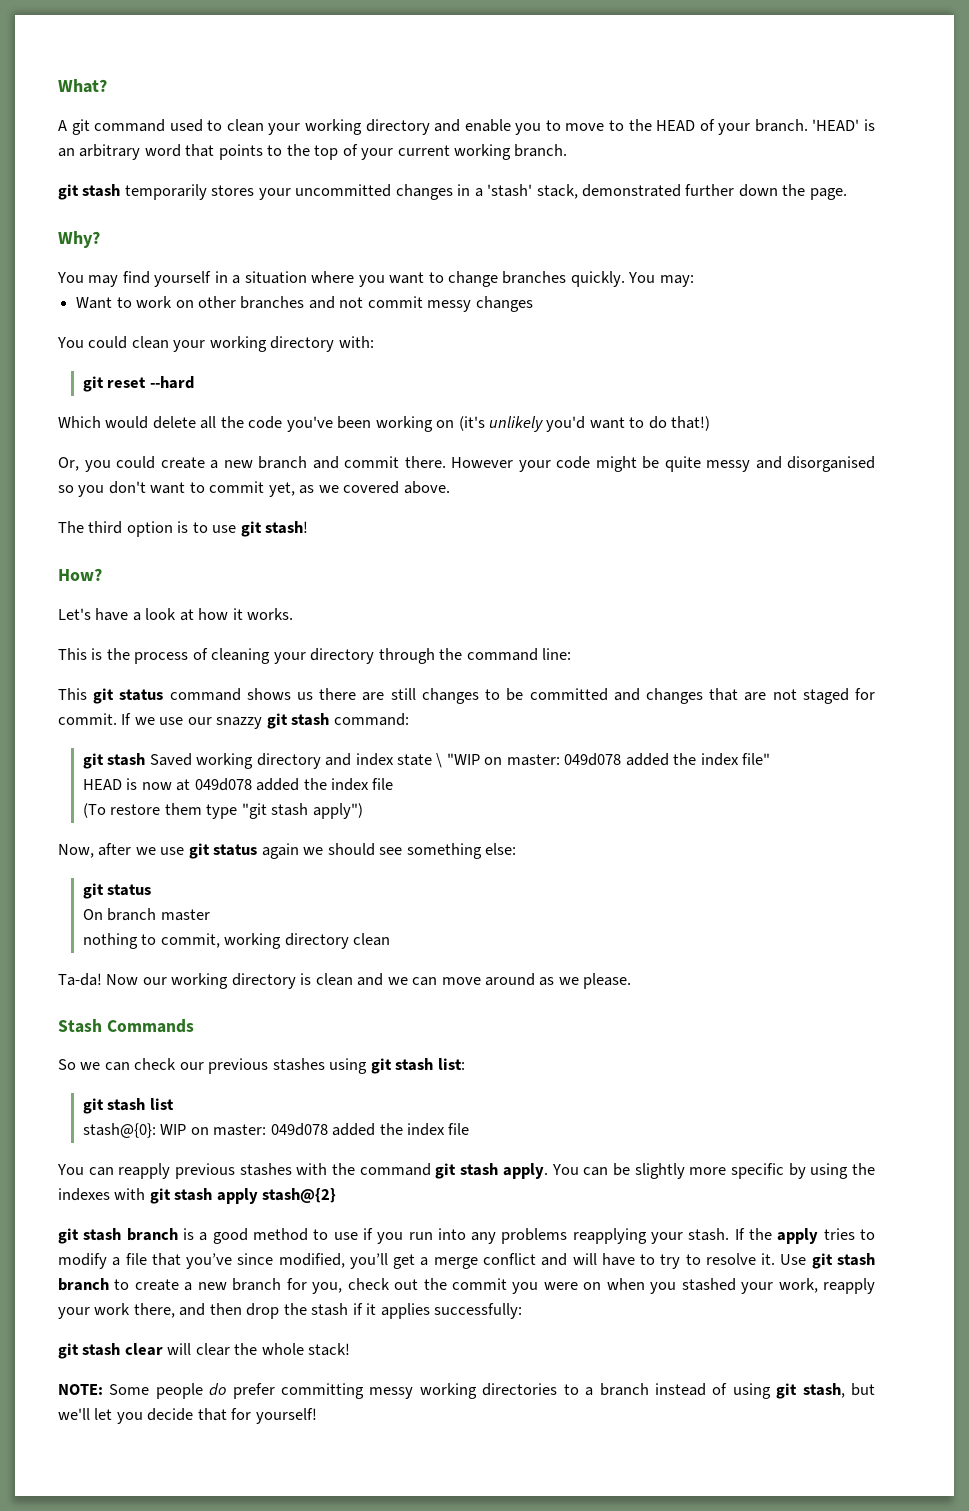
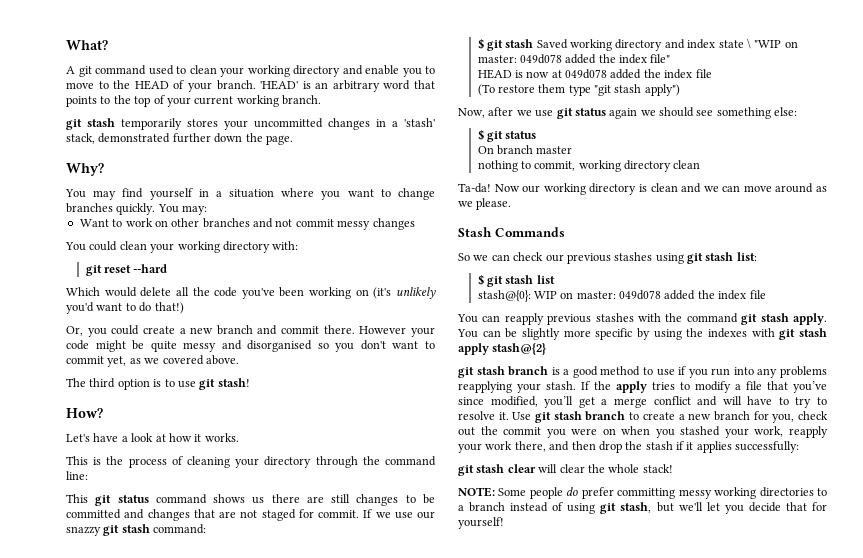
- git stash Saved working directory and index state \ "WIP on master: 049d078 added the index file"
+ $ git stash Saved working directory and index state \ "WIP on master: 049d078 added the index file"
  Now, after we use git status again we should see something else:
- git status
+ $ git status
- git stash list
+ $ git stash list

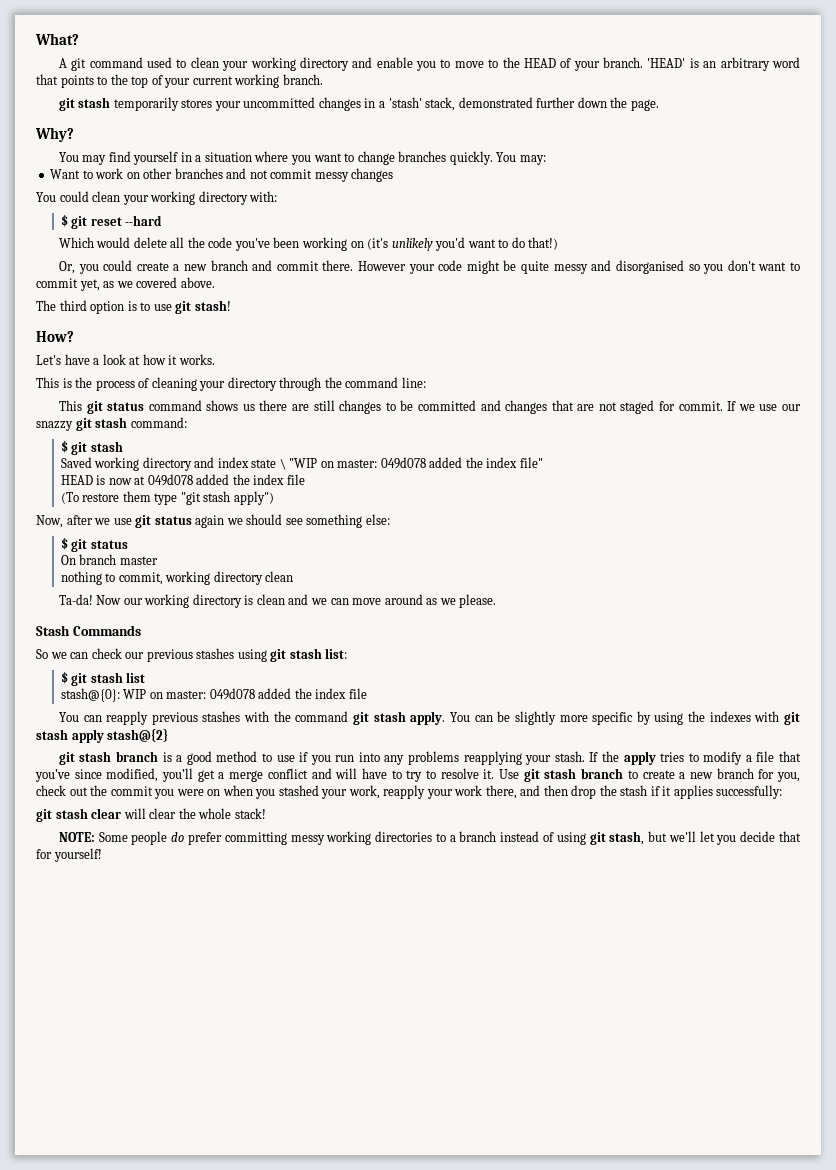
- git reset --hard
+ $ git reset --hard
  If we use our snazzy git stash command:
- $ git stash Saved working directory and index state \ "WIP on master: 049d078 added the index file"
+ $ git stash
+ Saved working directory and index state \ "WIP on master: 049d078 added the index file"

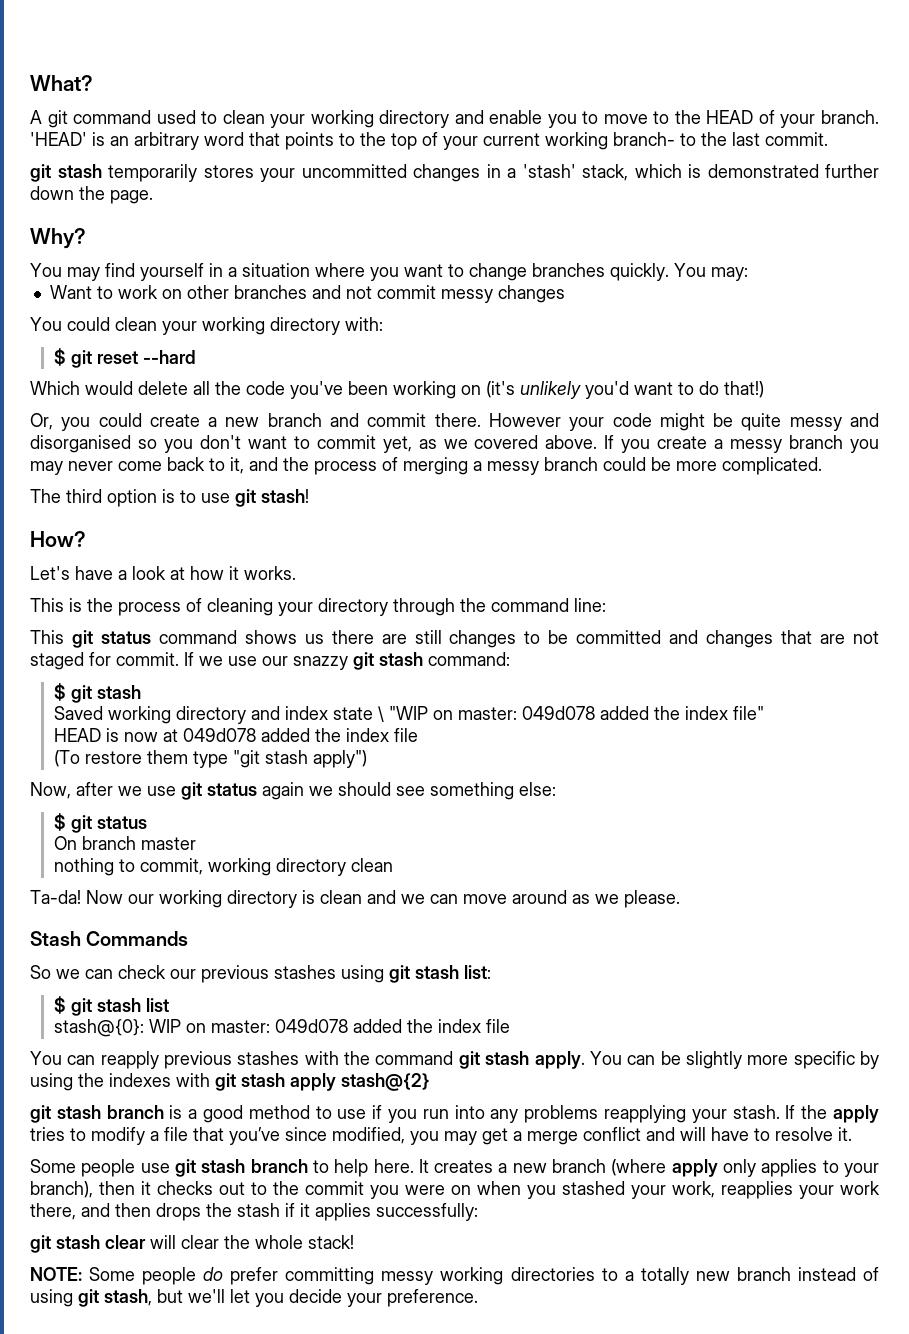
- 'HEAD' is an arbitrary word that points to the top of your current working branch.
+ 'HEAD' is an arbitrary word that points to the top of your current working branch- to the last commit.
- git stash temporarily stores your uncommitted changes in a 'stash' stack, demonstrated further down the page.
+ git stash temporarily stores your uncommitted changes in a 'stash' stack, which is demonstrated further down the page.
+ If you create a messy branch you may never come back to it, and the process of merging a messy branch could be more complicated.
- If the apply tries to modify a file that you’ve since modified, you’ll get a merge conflict and will have to try to resolve it. Use git stash branch to create a new branch for you, check out the commit you were on when you stashed your work, reapply your work there, and then drop the stash if it applies successfully:
+ If the apply tries to modify a file that you’ve since modified, you may get a merge conflict and will have to resolve it.
+ Some people use git stash branch to help here. It creates a new branch (where apply only applies to your branch), then it checks out to the commit you were on when you stashed your work, reapplies your work there, and then drops the stash if it applies successfully:
- NOTE: Some people do prefer committing messy working directories to a branch instead of using git stash, but we'll let you decide that for yourself!
+ NOTE: Some people do prefer committing messy working directories to a totally new branch instead of using git stash, but we'll let you decide your preference.

